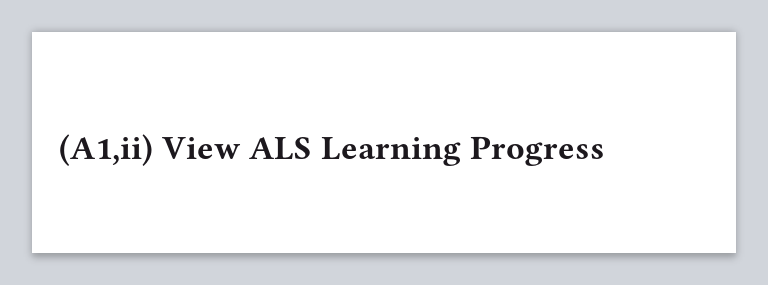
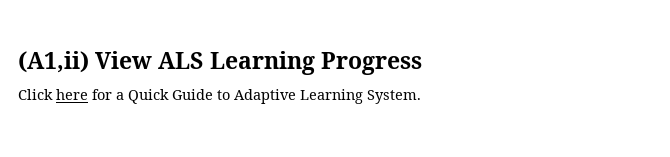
+ Click here for a Quick Guide to Adaptive Learning System.

